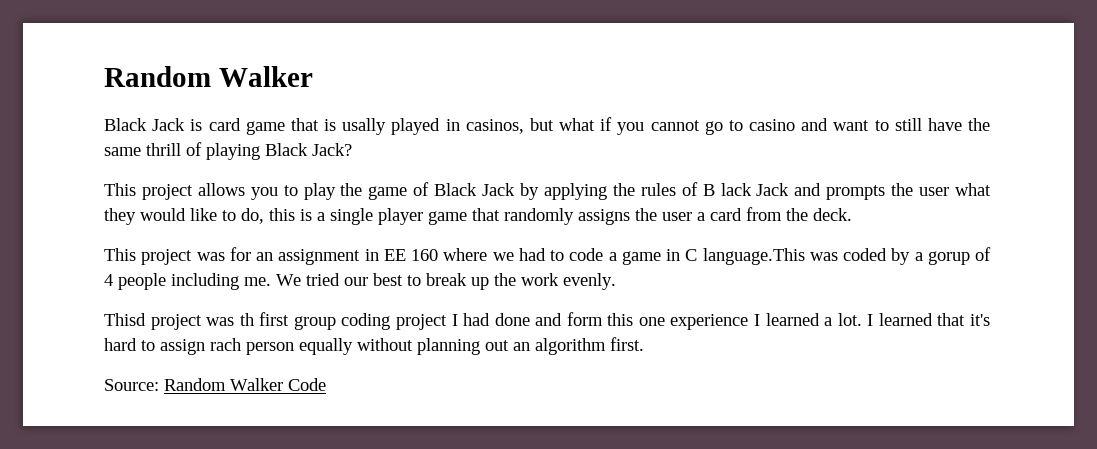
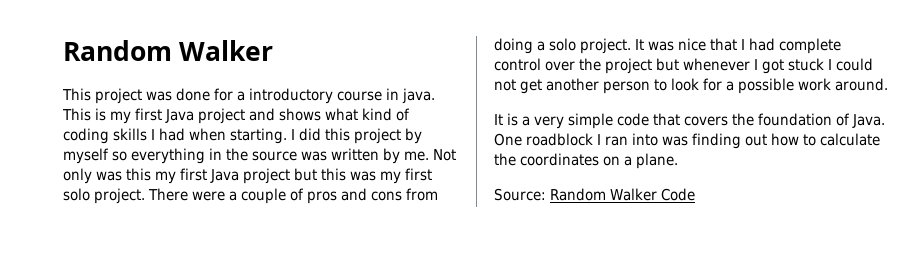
- Black Jack is card game that is usally played in casinos, but what if you cannot go to casino and want to still have the same thrill of playing Black Jack?
- This project allows you to play the game of Black Jack by applying the rules of B lack Jack and prompts the user what they would like to do, this is a single player game that randomly assigns the user a card from the deck.
- This project was for an assignment in EE 160 where we had to code a game in C language.This was coded by a gorup of 4 people including me. We tried our best to break up the work evenly.
- Thisd project was th first group coding project I had done and form this one experience I learned a lot. I learned that it's hard to assign rach person equally without planning out an algorithm first.
+ This project was done for a introductory course in java. This is my first Java project and shows what kind of coding skills I had when starting. I did this project by myself so everything in the source was written by me. Not only was this my first Java project but this was my first solo project. There were a couple of pros and cons from doing a solo project. It was nice that I had complete control over the project but whenever I got stuck I could not get another person to look for a possible work around.
+ It is a very simple code that covers the foundation of Java. One roadblock I ran into was finding out how to calculate the coordinates on a plane.

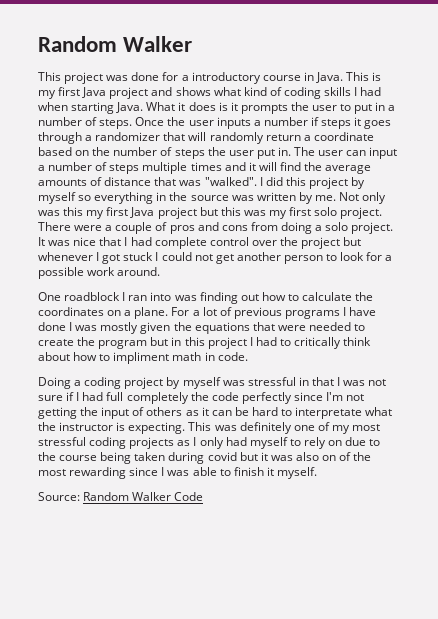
- This project was done for a introductory course in java.
+ This project was done for a introductory course in Java.
- This is my first Java project and shows what kind of coding skills I had when starting.
+ This is my first Java project and shows what kind of coding skills I had when starting Java. What it does is it prompts the user to put in a number of steps. Once the user inputs a number if steps it goes through a randomizer that will randomly return a coordinate based on the number of steps the user put in. The user can input a number of steps multiple times and it will find the average amounts of distance that was "walked".
- It is a very simple code that covers the foundation of Java.
+ For a lot of previous programs I have done I was mostly given the equations that were needed to create the program but in this project I had to critically think about how to impliment math in code.
+ Doing a coding project by myself was stressful in that I was not sure if I had full completely the code perfectly since I'm not getting the input of others as it can be hard to interpretate what the instructor is expecting. This was definitely one of my most stressful coding projects as I only had myself to rely on due to the course being taken during covid but it was also on of the most rewarding since I was able to finish it myself.

